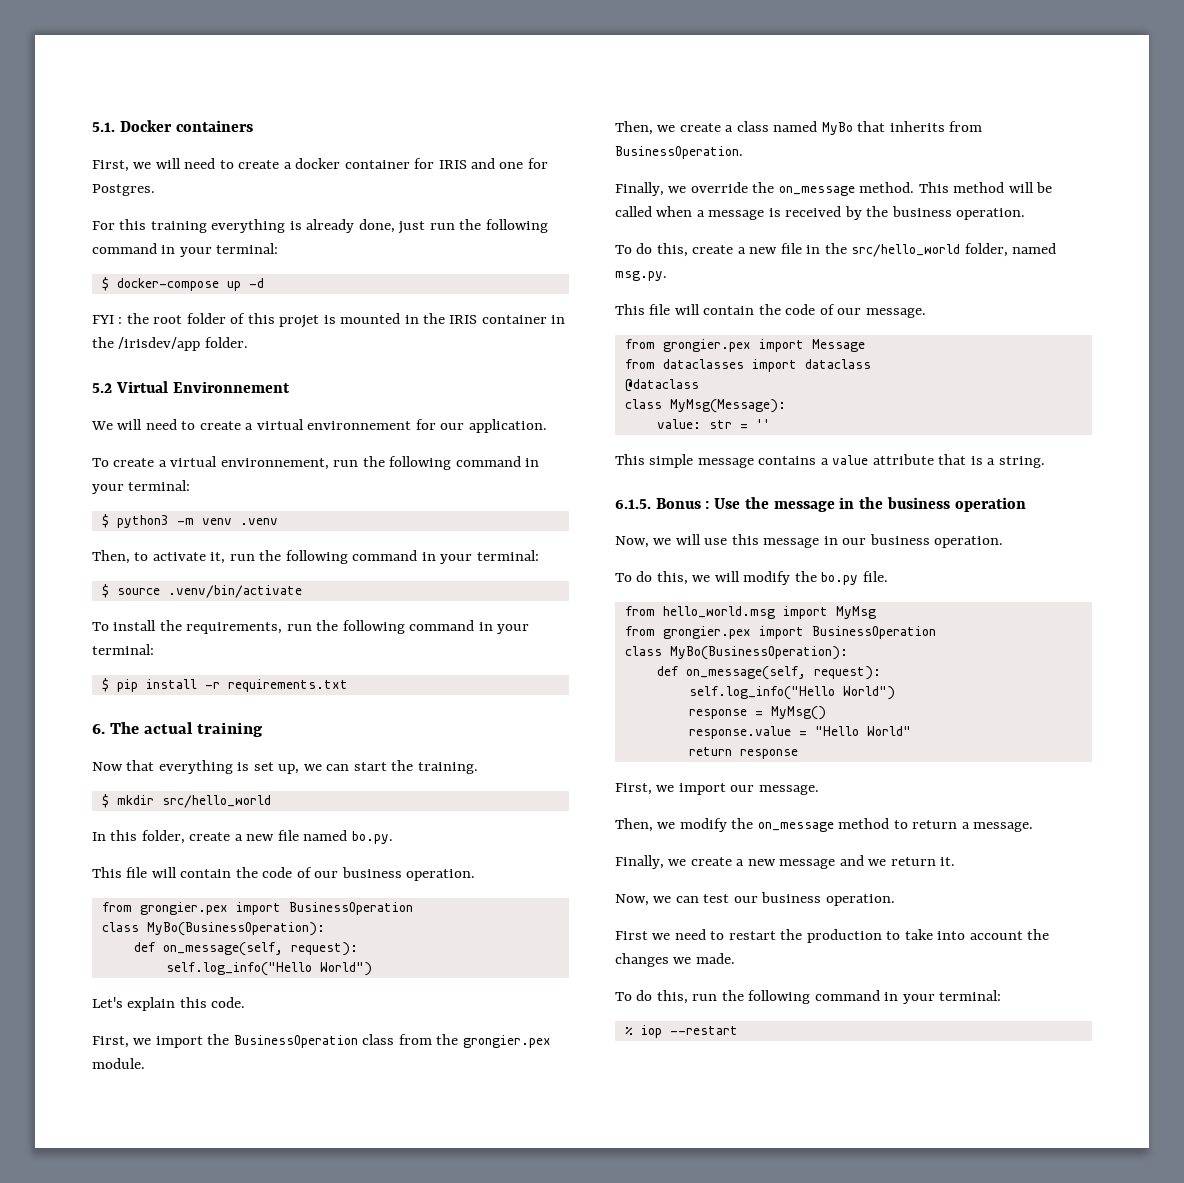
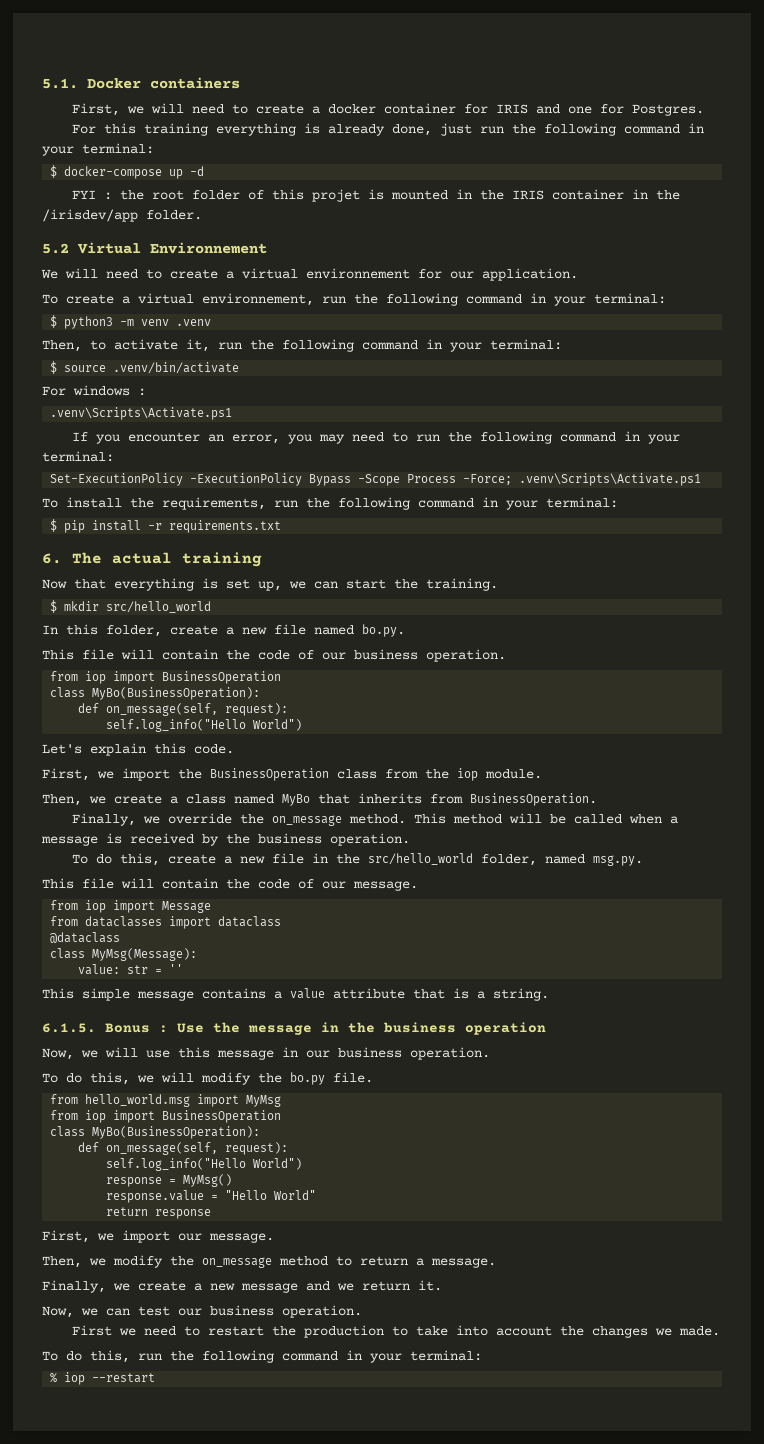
+ For windows :
+ .venv\Scripts\Activate.ps1
+ If you encounter an error, you may need to run the following command in your terminal:
+ Set-ExecutionPolicy -ExecutionPolicy Bypass -Scope Process -Force; .venv\Scripts\Activate.ps1
  This file will contain the code of our business operation.
- from grongier.pex import BusinessOperation
+ from iop import BusinessOperation
- First, we import the BusinessOperation class from the grongier.pex module.
+ First, we import the BusinessOperation class from the iop module.
- from grongier.pex import Message
+ from iop import Message
  from hello_world.msg import MyMsg
- from grongier.pex import BusinessOperation
+ from iop import BusinessOperation

